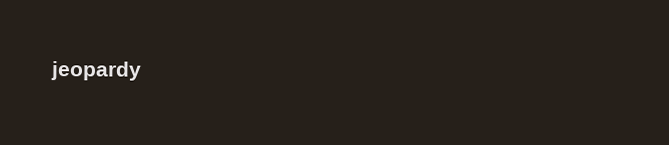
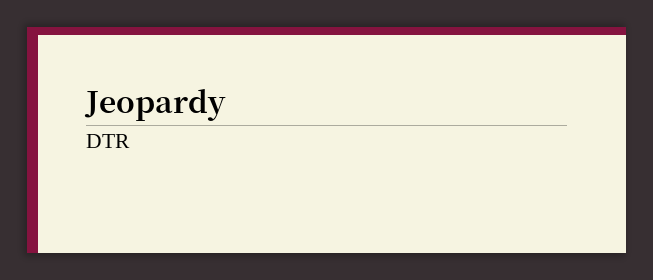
- jeopardy
+ Jeopardy
+ DTR

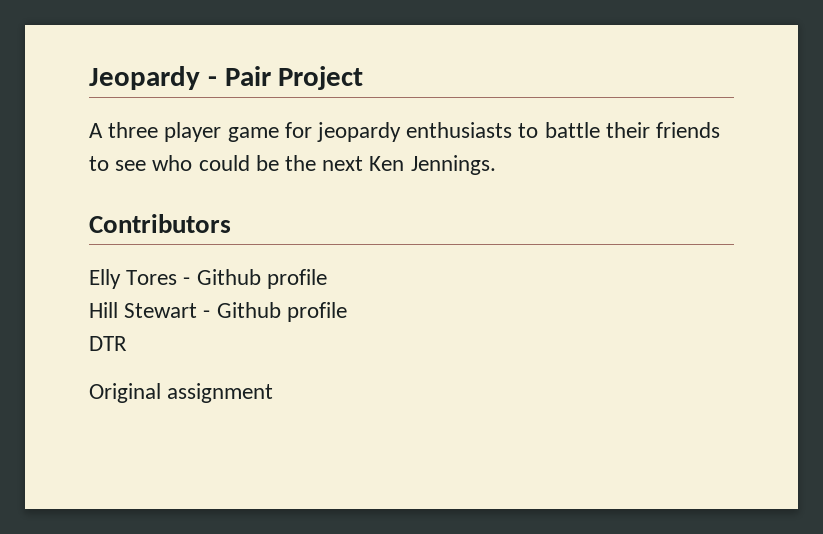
- Jeopardy
+ Jeopardy - Pair Project
+ A three player game for jeopardy enthusiasts to battle their friends to see who could be the next Ken Jennings.
+ Contributors
+ Elly Tores - Github profile
+ Hill Stewart - Github profile
+ Original assignment

